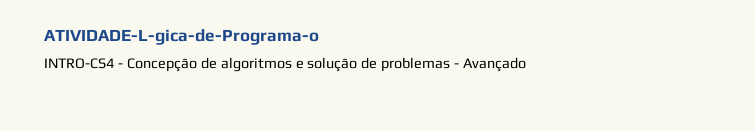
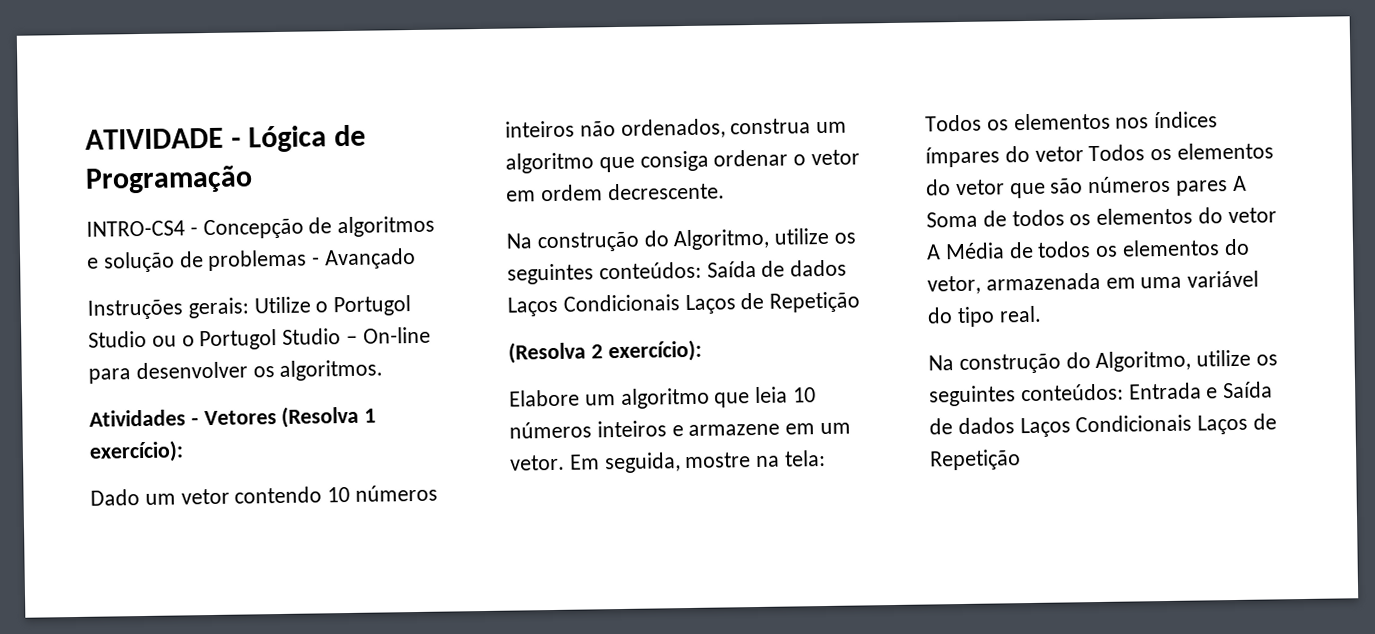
- ATIVIDADE-L-gica-de-Programa-o
+ ATIVIDADE - Lógica de Programação
+ Instruções gerais: Utilize o Portugol Studio ou o Portugol Studio – On-line para desenvolver os algoritmos.
+ Atividades - Vetores (Resolva 1 exercício):
+ Dado um vetor contendo 10 números inteiros não ordenados, construa um algoritmo que consiga ordenar o vetor em ordem decrescente.
+ Na construção do Algoritmo, utilize os seguintes conteúdos: Saída de dados Laços Condicionais Laços de Repetição
+ (Resolva 2 exercício):
+ Elabore um algoritmo que leia 10 números inteiros e armazene em um vetor. Em seguida, mostre na tela: Todos os elementos nos índices ímpares do vetor Todos os elementos do vetor que são números pares A Soma de todos os elementos do vetor A Média de todos os elementos do vetor, armazenada em uma variável do tipo real.
+ Na construção do Algoritmo, utilize os seguintes conteúdos: Entrada e Saída de dados Laços Condicionais Laços de Repetição

